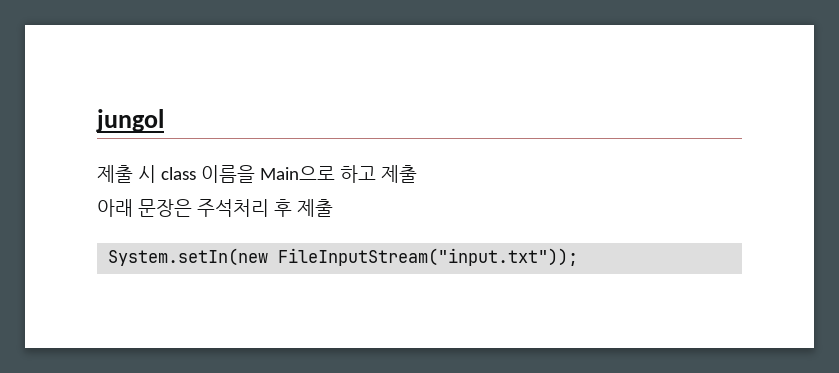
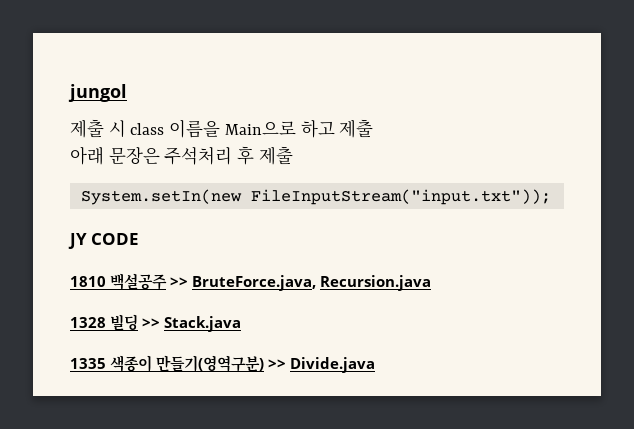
+ JY CODE
+ 1810 백설공주 >> BruteForce.java, Recursion.java
+ 1328 빌딩 >> Stack.java
+ 1335 색종이 만들기(영역구분) >> Divide.java

